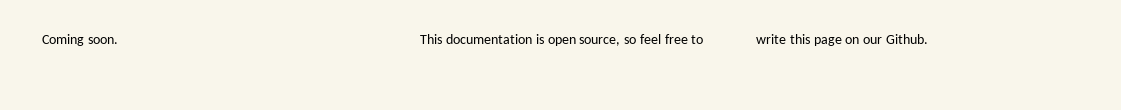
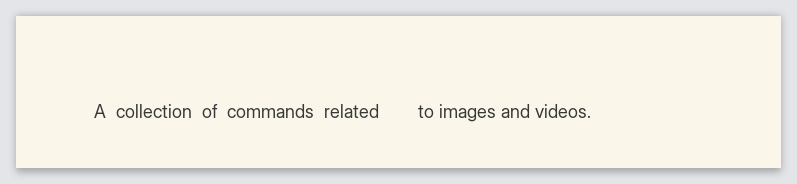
- Coming soon.
- This documentation is open source, so feel free to write this page on our Github.
+ A collection of commands related to images and videos.

